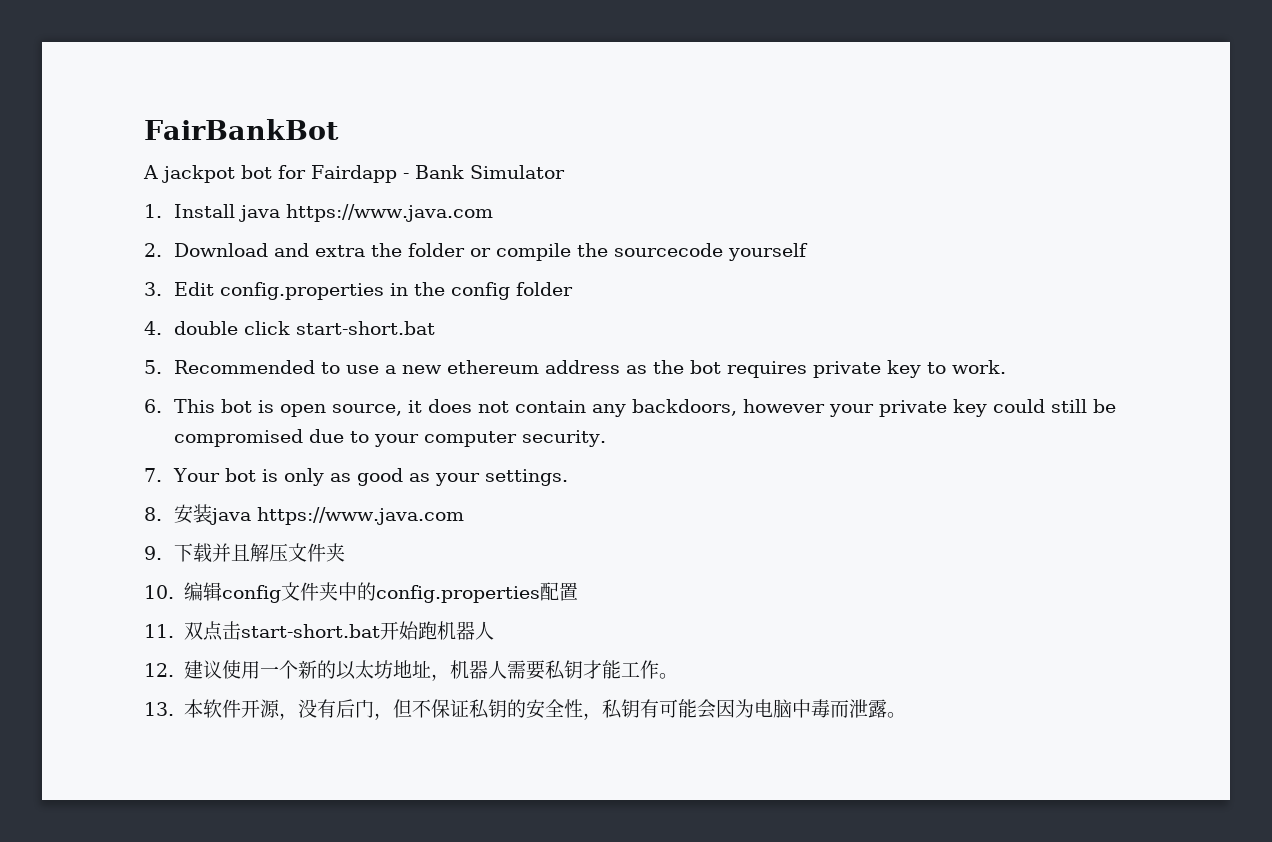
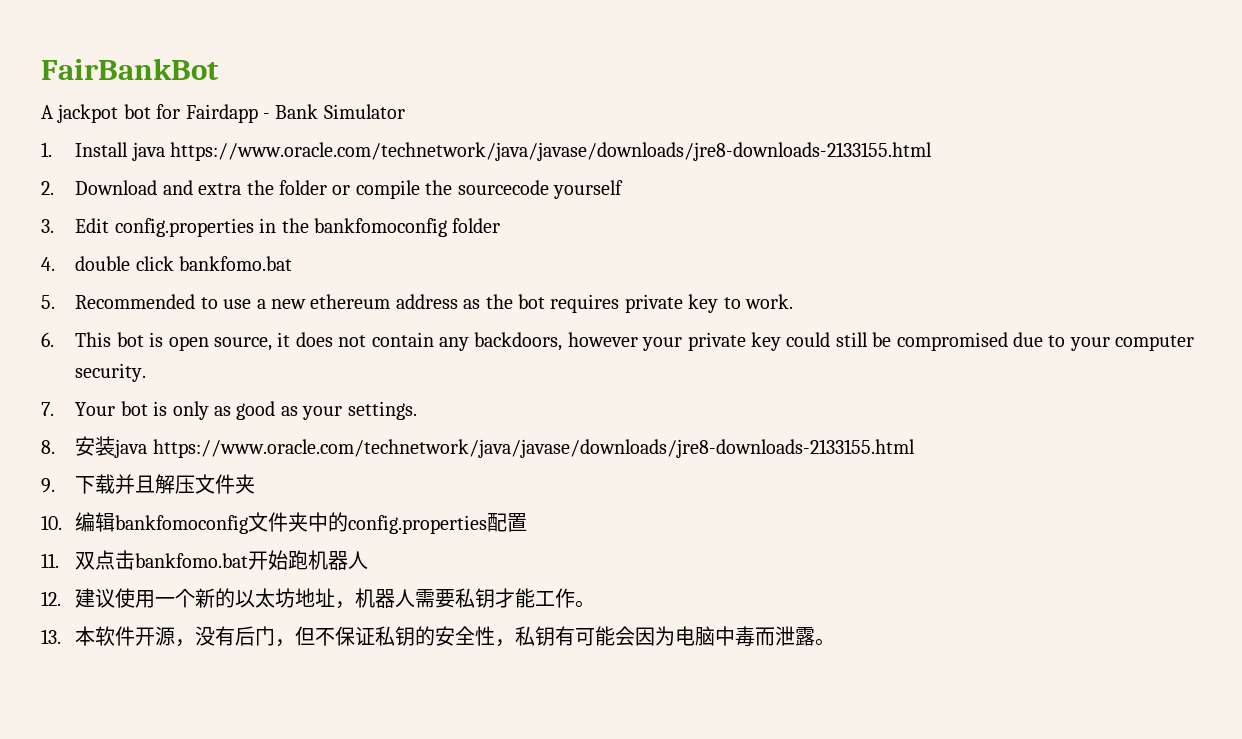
- 1. Install java https://www.java.com
+ 1. Install java https://www.oracle.com/technetwork/java/javase/downloads/jre8-downloads-2133155.html
- 3. Edit config.properties in the config folder
+ 3. Edit config.properties in the bankfomoconfig folder
- 4. double click start-short.bat
+ 4. double click bankfomo.bat
- 8.安装java https://www.java.com
+ 8.安装java https://www.oracle.com/technetwork/java/javase/downloads/jre8-downloads-2133155.html
- 10.编辑config文件夹中的config.properties配置
+ 10.编辑bankfomoconfig文件夹中的config.properties配置
- 11.双点击start-short.bat开始跑机器人
+ 11.双点击bankfomo.bat开始跑机器人

